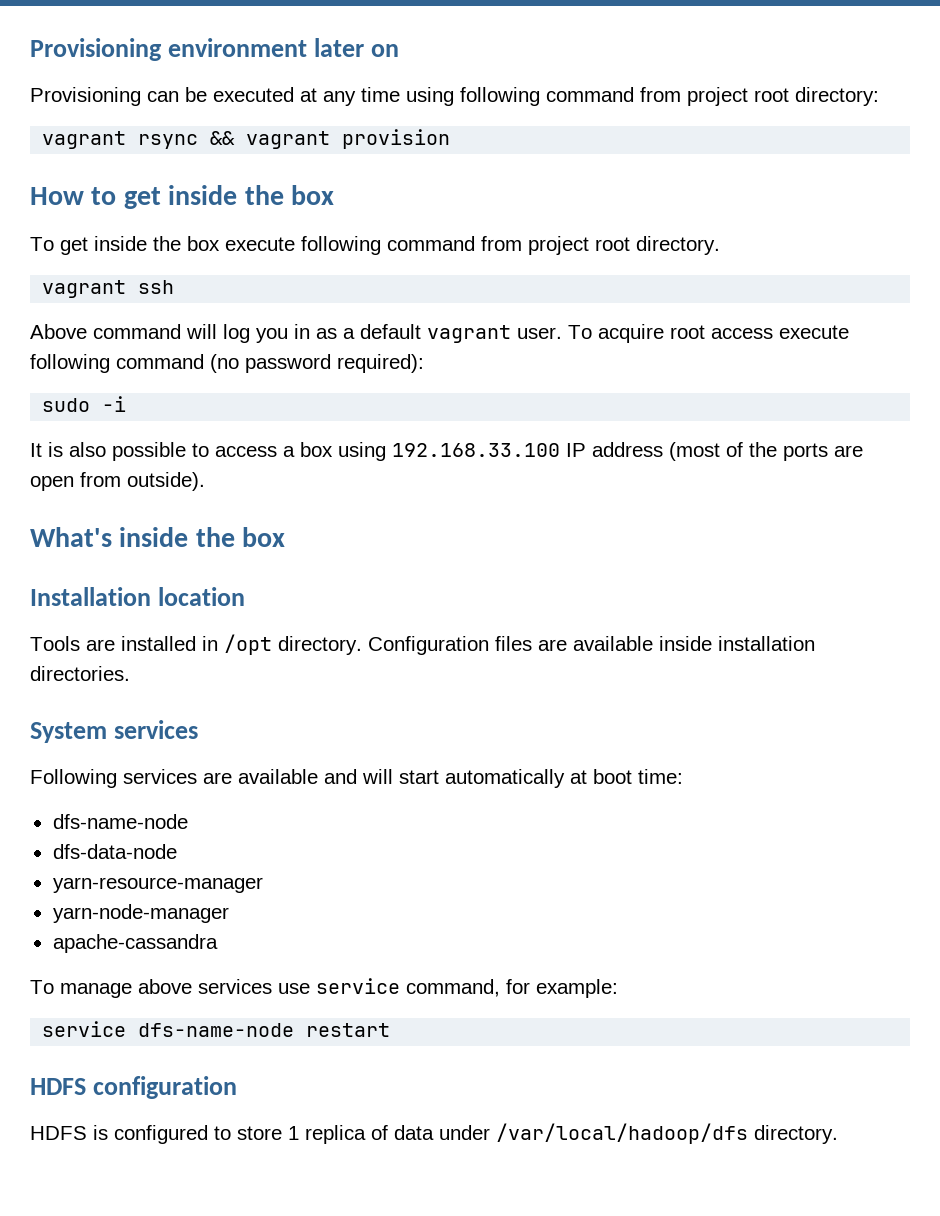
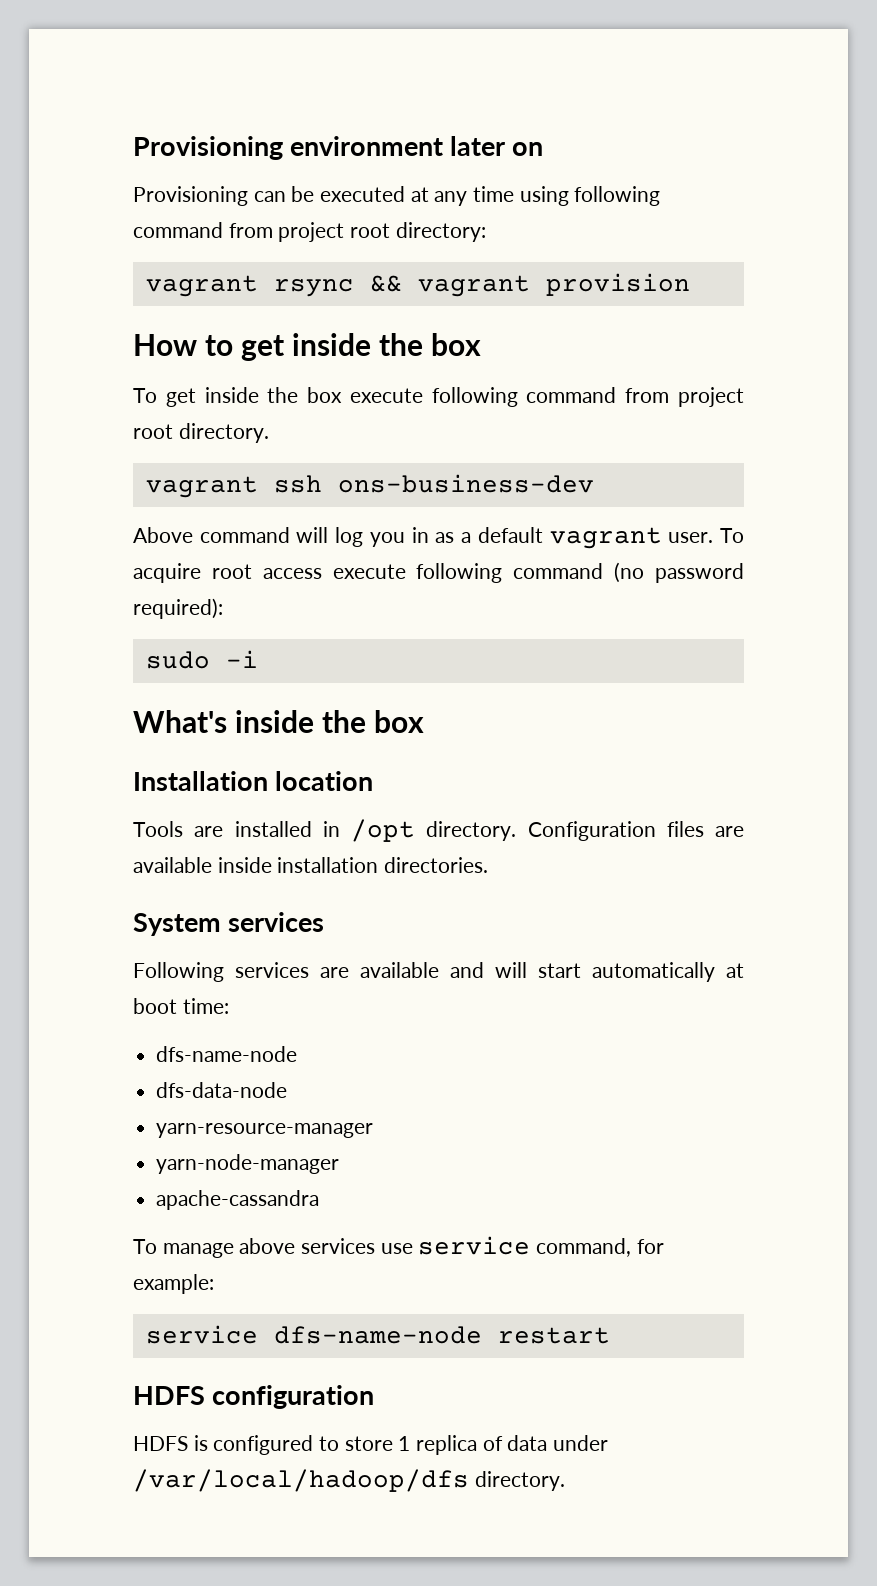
- vagrant ssh
+ vagrant ssh ons-business-dev
- It is also possible to access a box using 192.168.33.100 IP address (most of the ports are open from outside).

